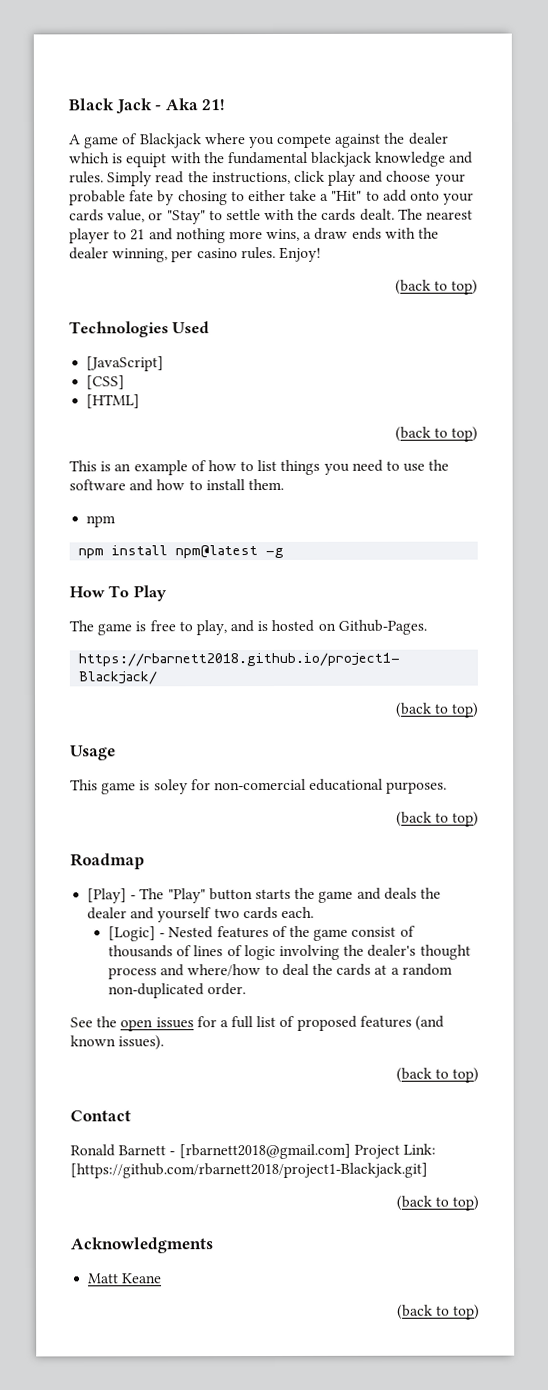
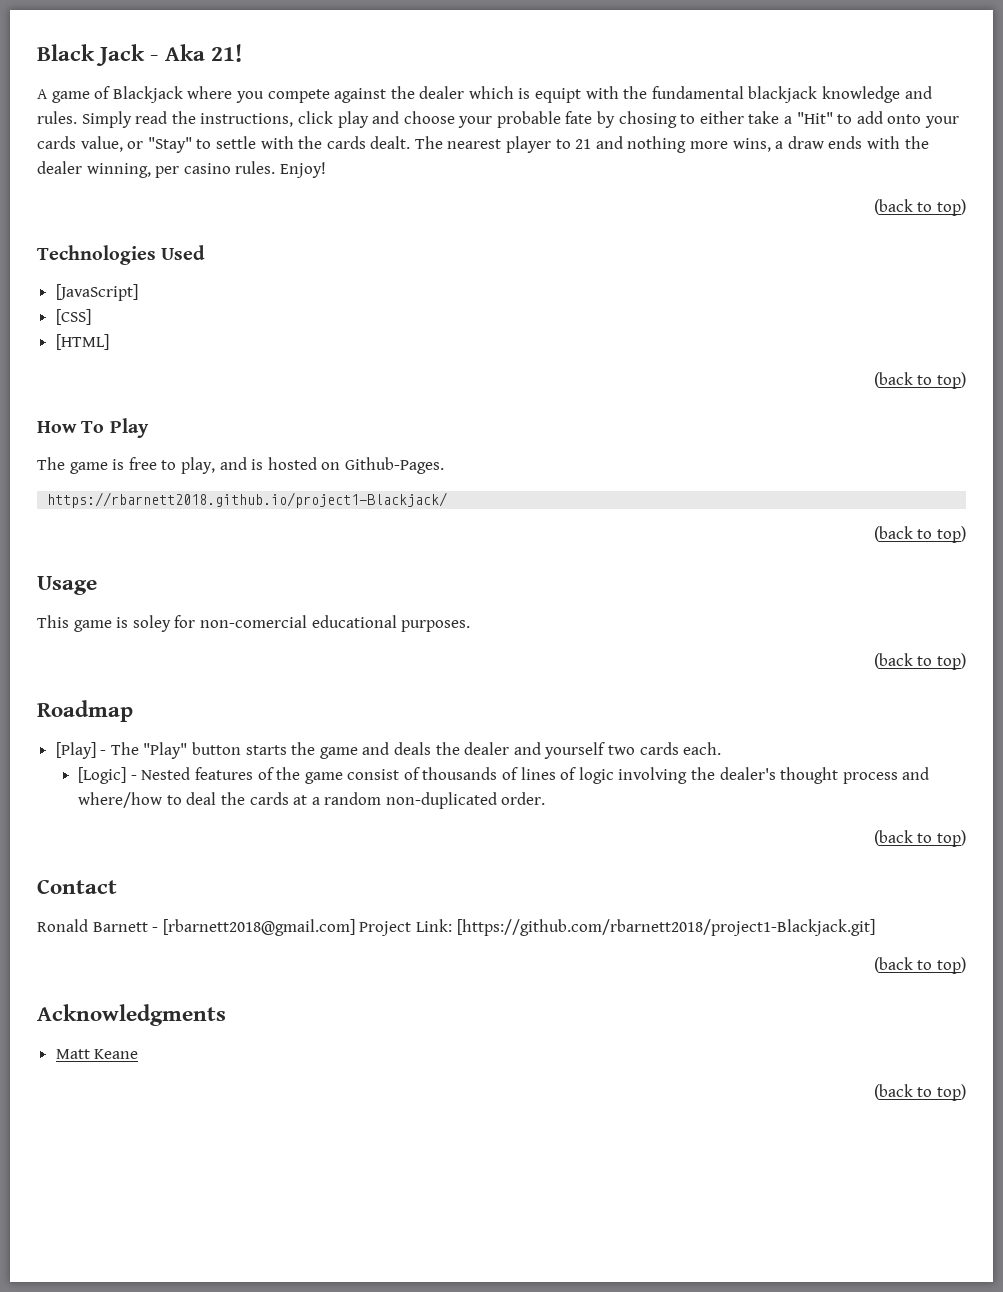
- This is an example of how to list things you need to use the software and how to install them.
- npm
- npm install npm@latest -g
- See the open issues for a full list of proposed features (and known issues).

